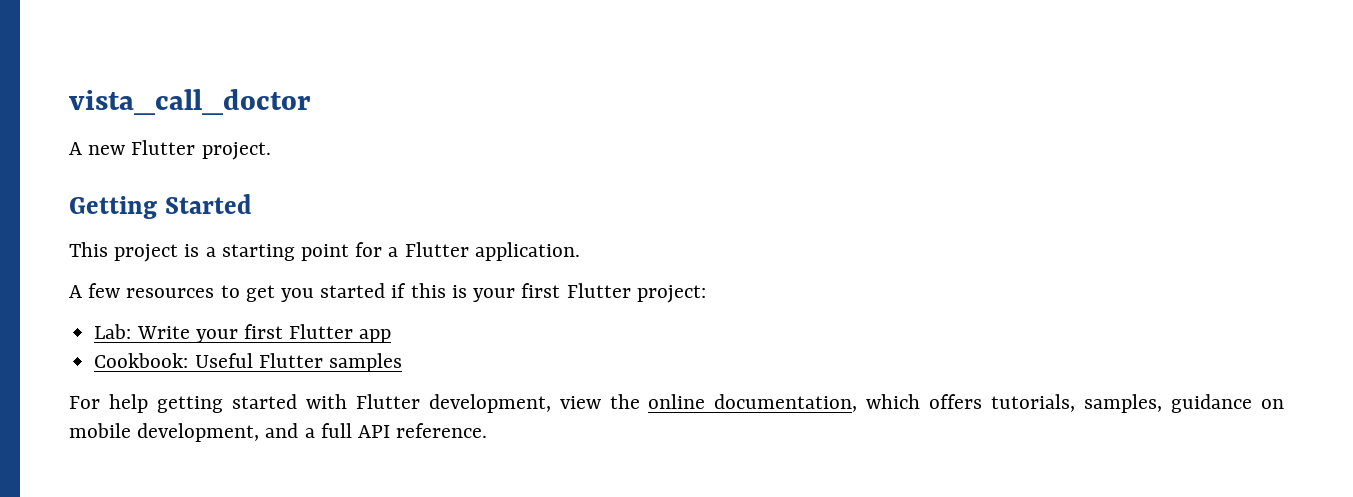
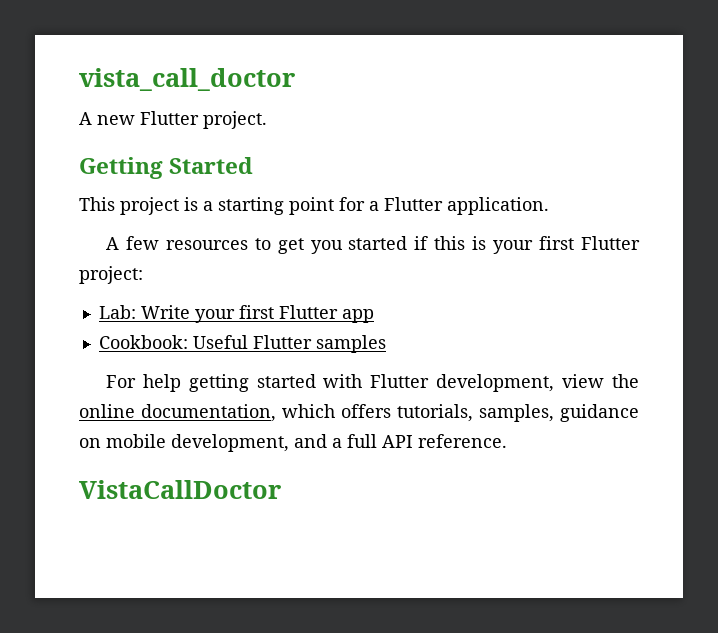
+ VistaCallDoctor

